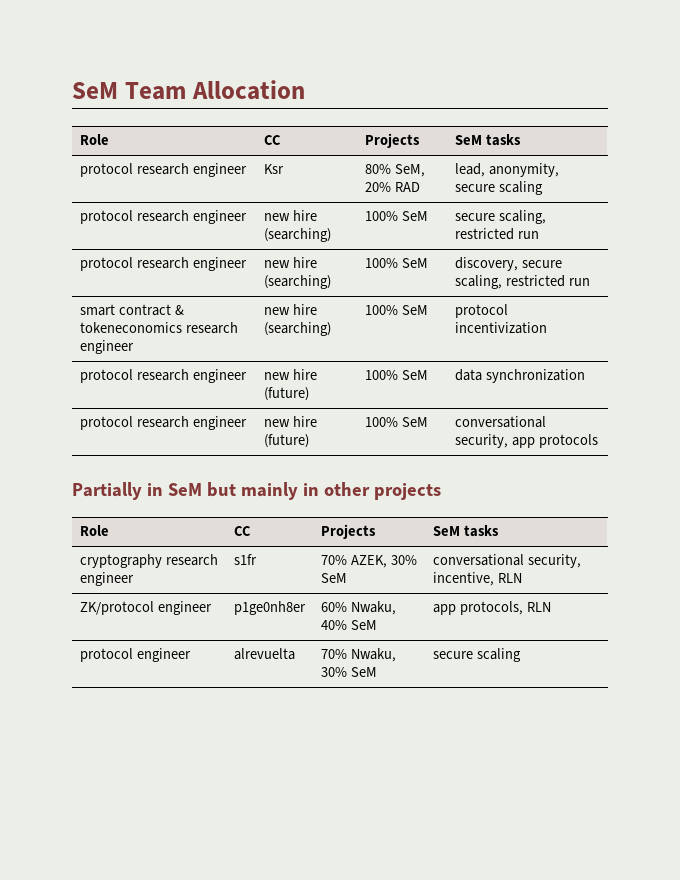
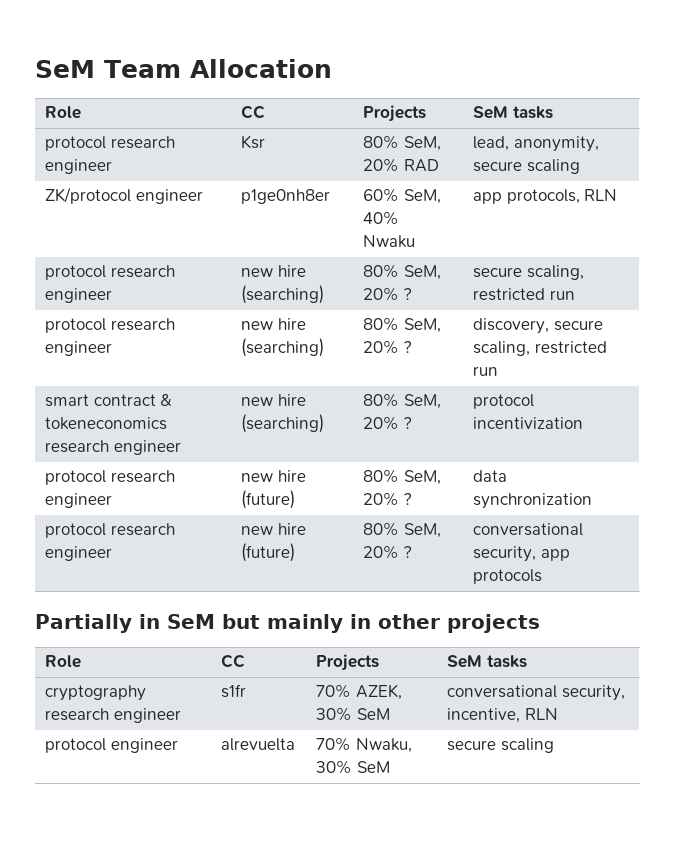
- protocol research engineer | new hire (searching) | 100% SeM | secure scaling, restricted run
+ ZK/protocol engineer | p1ge0nh8er | 60% SeM, 40% Nwaku | app protocols, RLN
+ protocol research engineer | new hire (searching) | 80% SeM, 20% ? | secure scaling, restricted run
- protocol research engineer | new hire (searching) | 100% SeM | discovery, secure scaling, restricted run
+ protocol research engineer | new hire (searching) | 80% SeM, 20% ? | discovery, secure scaling, restricted run
- smart contract & tokeneconomics research engineer | new hire (searching) | 100% SeM | protocol incentivization
+ smart contract & tokeneconomics research engineer | new hire (searching) | 80% SeM, 20% ? | protocol incentivization
- protocol research engineer | new hire (future) | 100% SeM | data synchronization
+ protocol research engineer | new hire (future) | 80% SeM, 20% ? | data synchronization
- protocol research engineer | new hire (future) | 100% SeM | conversational security, app protocols
+ protocol research engineer | new hire (future) | 80% SeM, 20% ? | conversational security, app protocols
- ZK/protocol engineer | p1ge0nh8er | 60% Nwaku, 40% SeM | app protocols, RLN

